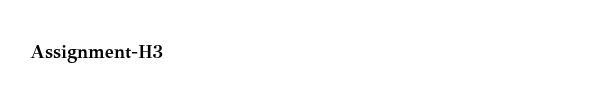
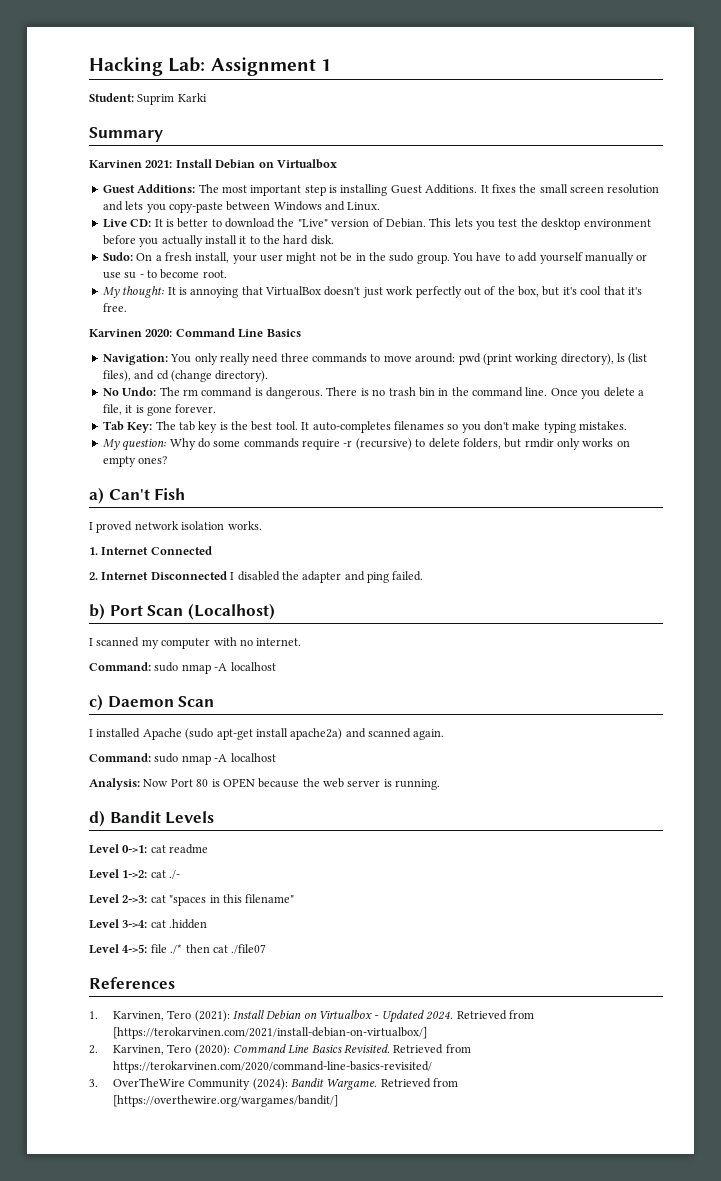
- Assignment-H3
+ Hacking Lab: Assignment 1
+ Student: Suprim Karki
+ Summary
+ Karvinen 2021: Install Debian on Virtualbox
+ Guest Additions: The most important step is installing Guest Additions. It fixes the small screen resolution and lets you copy-paste between Windows and Linux.
+ Live CD: It is better to download the "Live" version of Debian. This lets you test the desktop environment before you actually install it to the hard disk.
+ Sudo: On a fresh install, your user might not be in the sudo group. You have to add yourself manually or use su - to become root.
+ My thought: It is annoying that VirtualBox doesn't just work perfectly out of the box, but it's cool that it's free.
+ Karvinen 2020: Command Line Basics
+ Navigation: You only really need three commands to move around: pwd (print working directory), ls (list files), and cd (change directory).
+ No Undo: The rm command is dangerous. There is no trash bin in the command line. Once you delete a file, it is gone forever.
+ Tab Key: The tab key is the best tool. It auto-completes filenames so you don't make typing mistakes.
+ My question: Why do some commands require -r (recursive) to delete folders, but rmdir only works on empty ones?
+ a) Can't Fish
+ I proved network isolation works.
+ 1. Internet Connected
+ 2. Internet Disconnected I disabled the adapter and ping failed.
+ b) Port Scan (Localhost)
+ I scanned my computer with no internet.
+ Command: sudo nmap -A localhost
+ c) Daemon Scan
+ I installed Apache (sudo apt-get install apache2a) and scanned again.
+ Command: sudo nmap -A localhost
+ Analysis: Now Port 80 is OPEN because the web server is running.
+ d) Bandit Levels
+ Level 0->1: cat readme
+ Level 1->2: cat ./-
+ Level 2->3: cat "spaces in this filename"
+ Level 3->4: cat .hidden
+ Level 4->5: file ./* then cat ./file07
+ References
+ 1. Karvinen, Tero (2021): Install Debian on Virtualbox - Updated 2024. Retrieved from [https://terokarvinen.com/2021/install-debian-on-virtualbox/]
+ 2. Karvinen, Tero (2020): Command Line Basics Revisited. Retrieved from https://terokarvinen.com/2020/command-line-basics-revisited/
+ 3. OverTheWire Community (2024): Bandit Wargame. Retrieved from [https://overthewire.org/wargames/bandit/]

